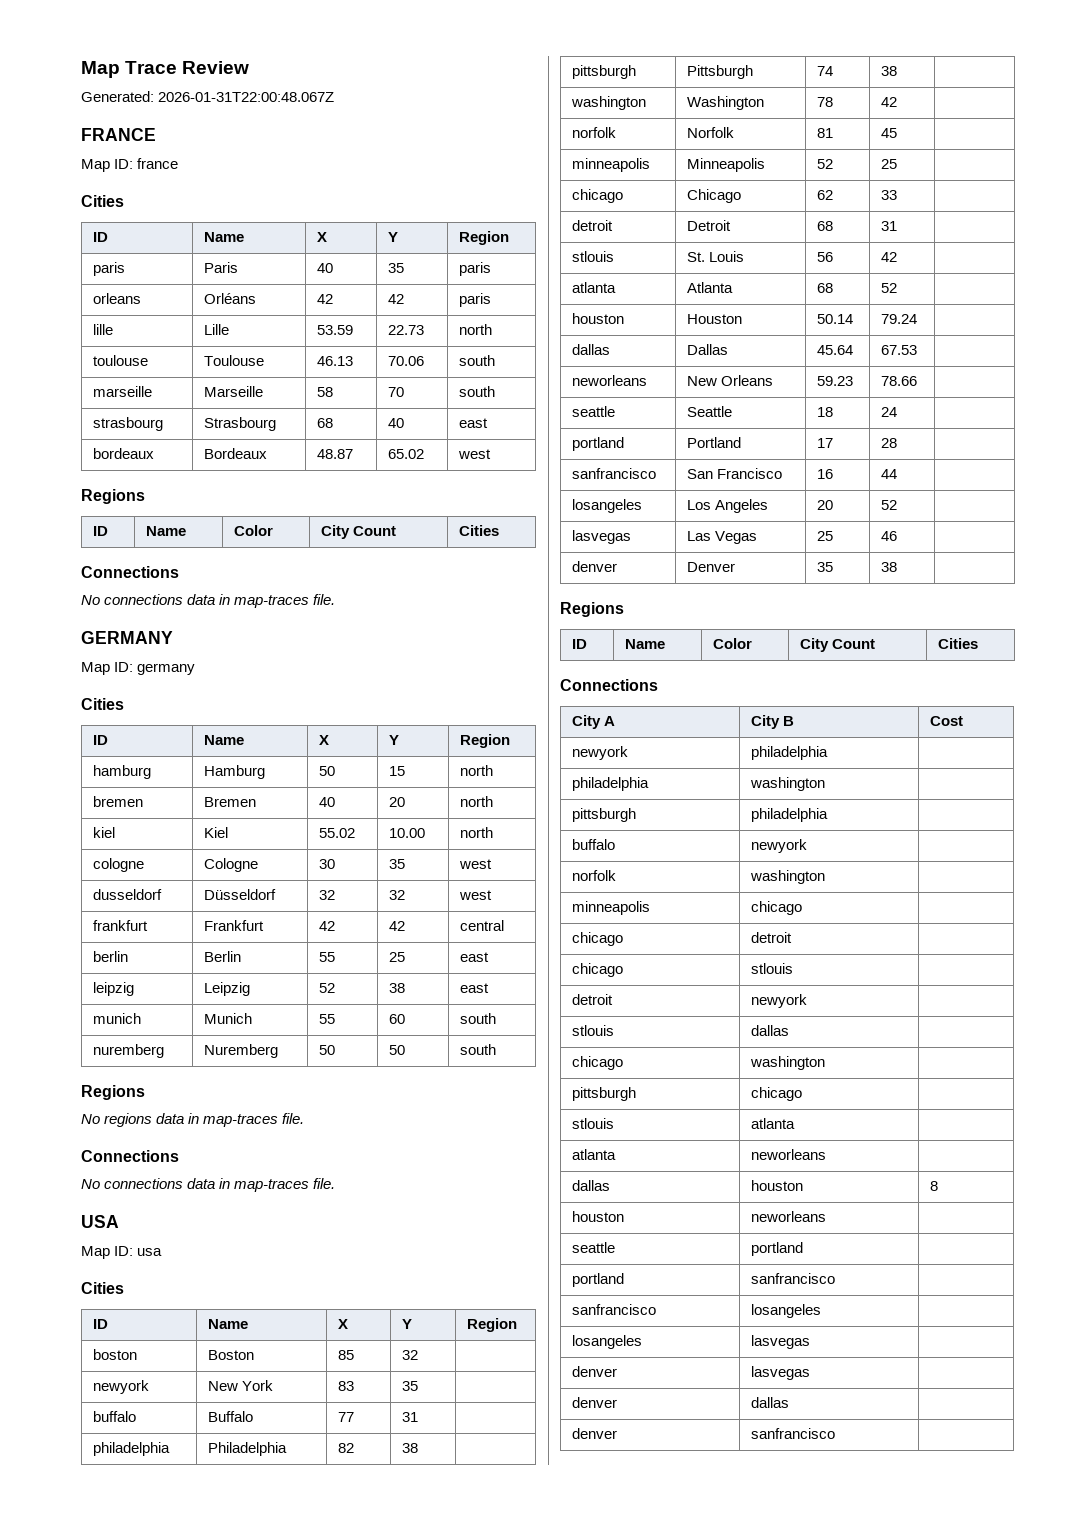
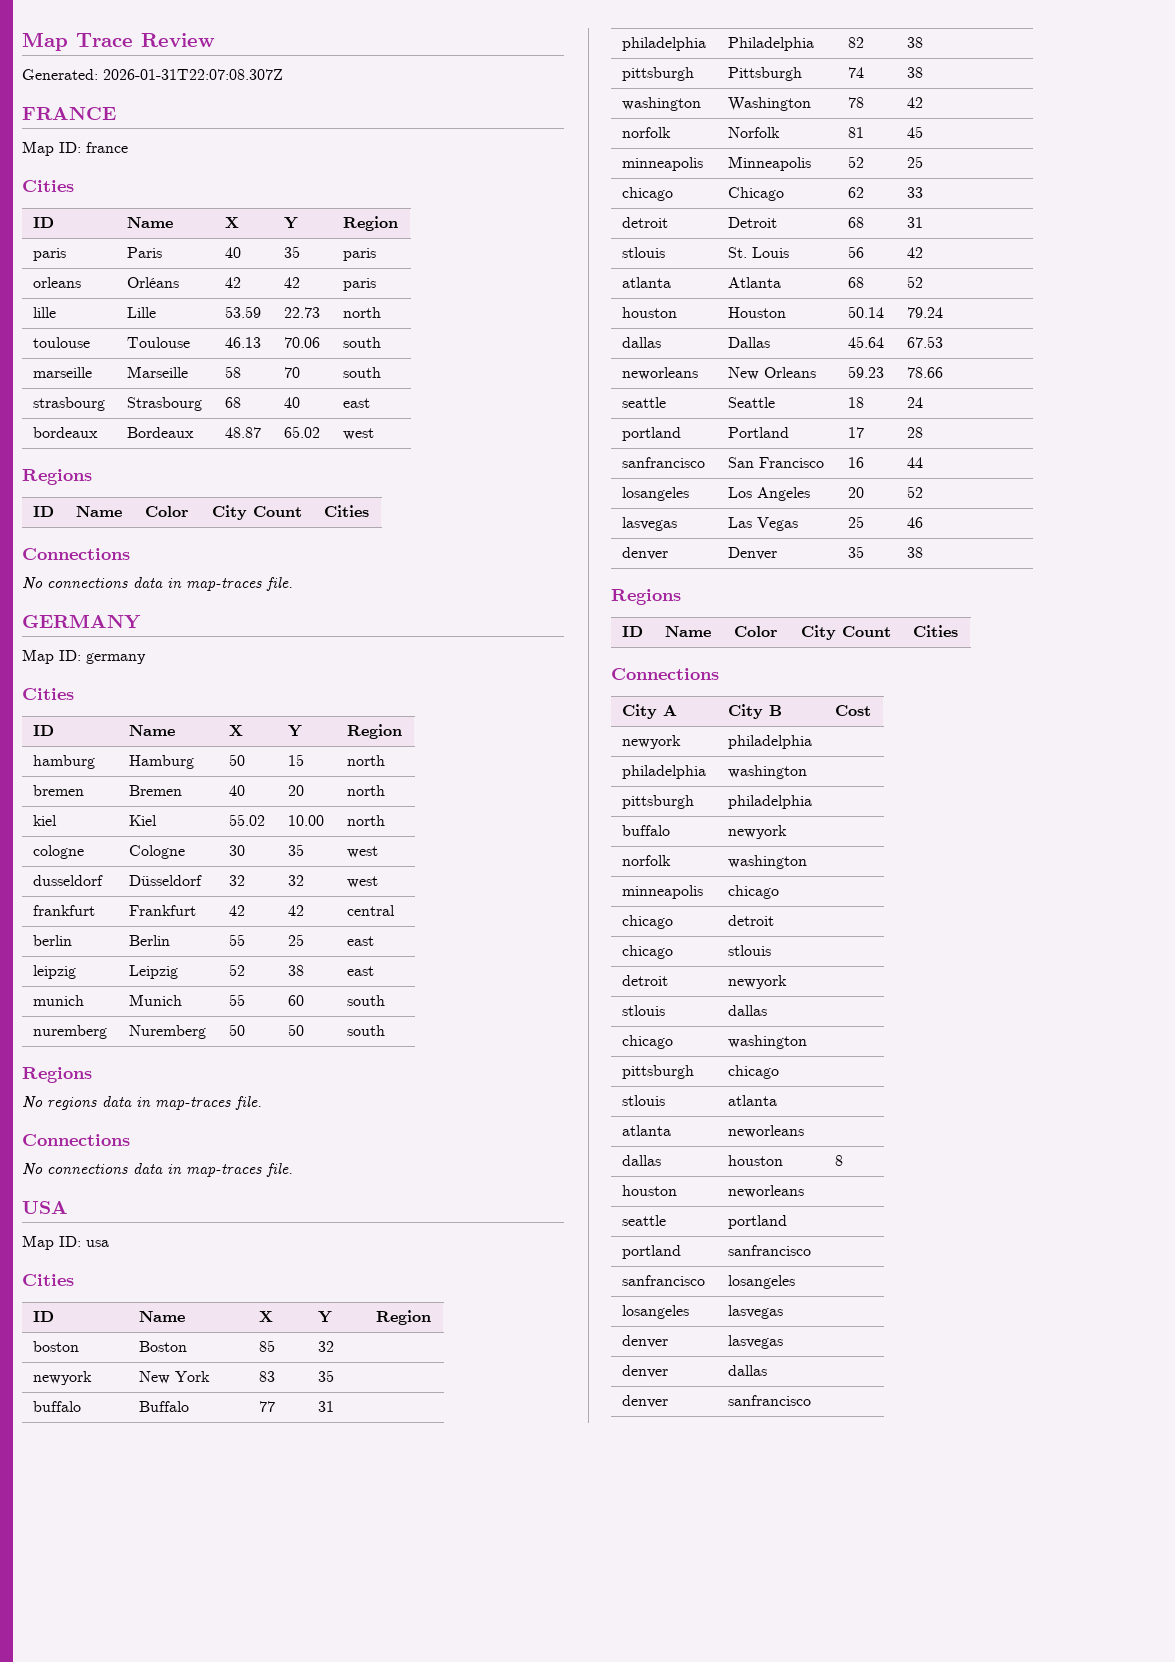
- Generated: 2026-01-31T22:00:48.067Z
+ Generated: 2026-01-31T22:07:08.307Z

